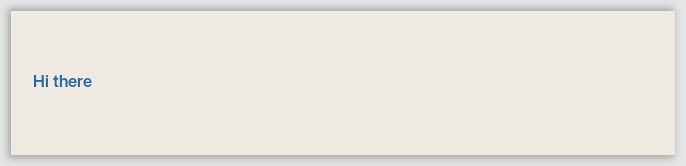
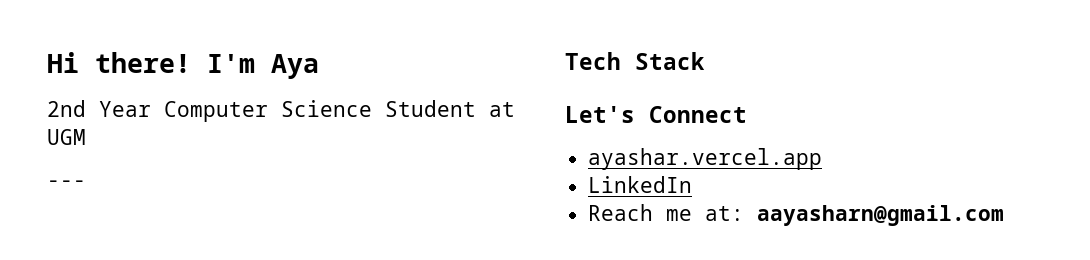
- Hi there
+ Hi there! I'm Aya
+ 2nd Year Computer Science Student at UGM
+ ---
+ Tech Stack
+ Let's Connect
+ ayashar.vercel.app
+ LinkedIn
+ Reach me at: aayasharn@gmail.com

